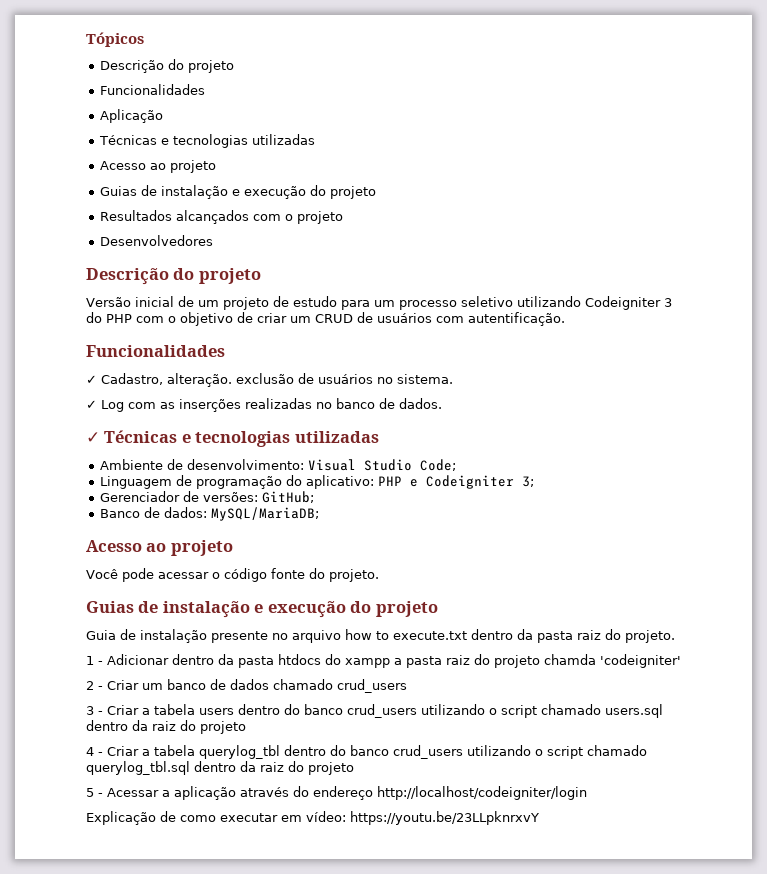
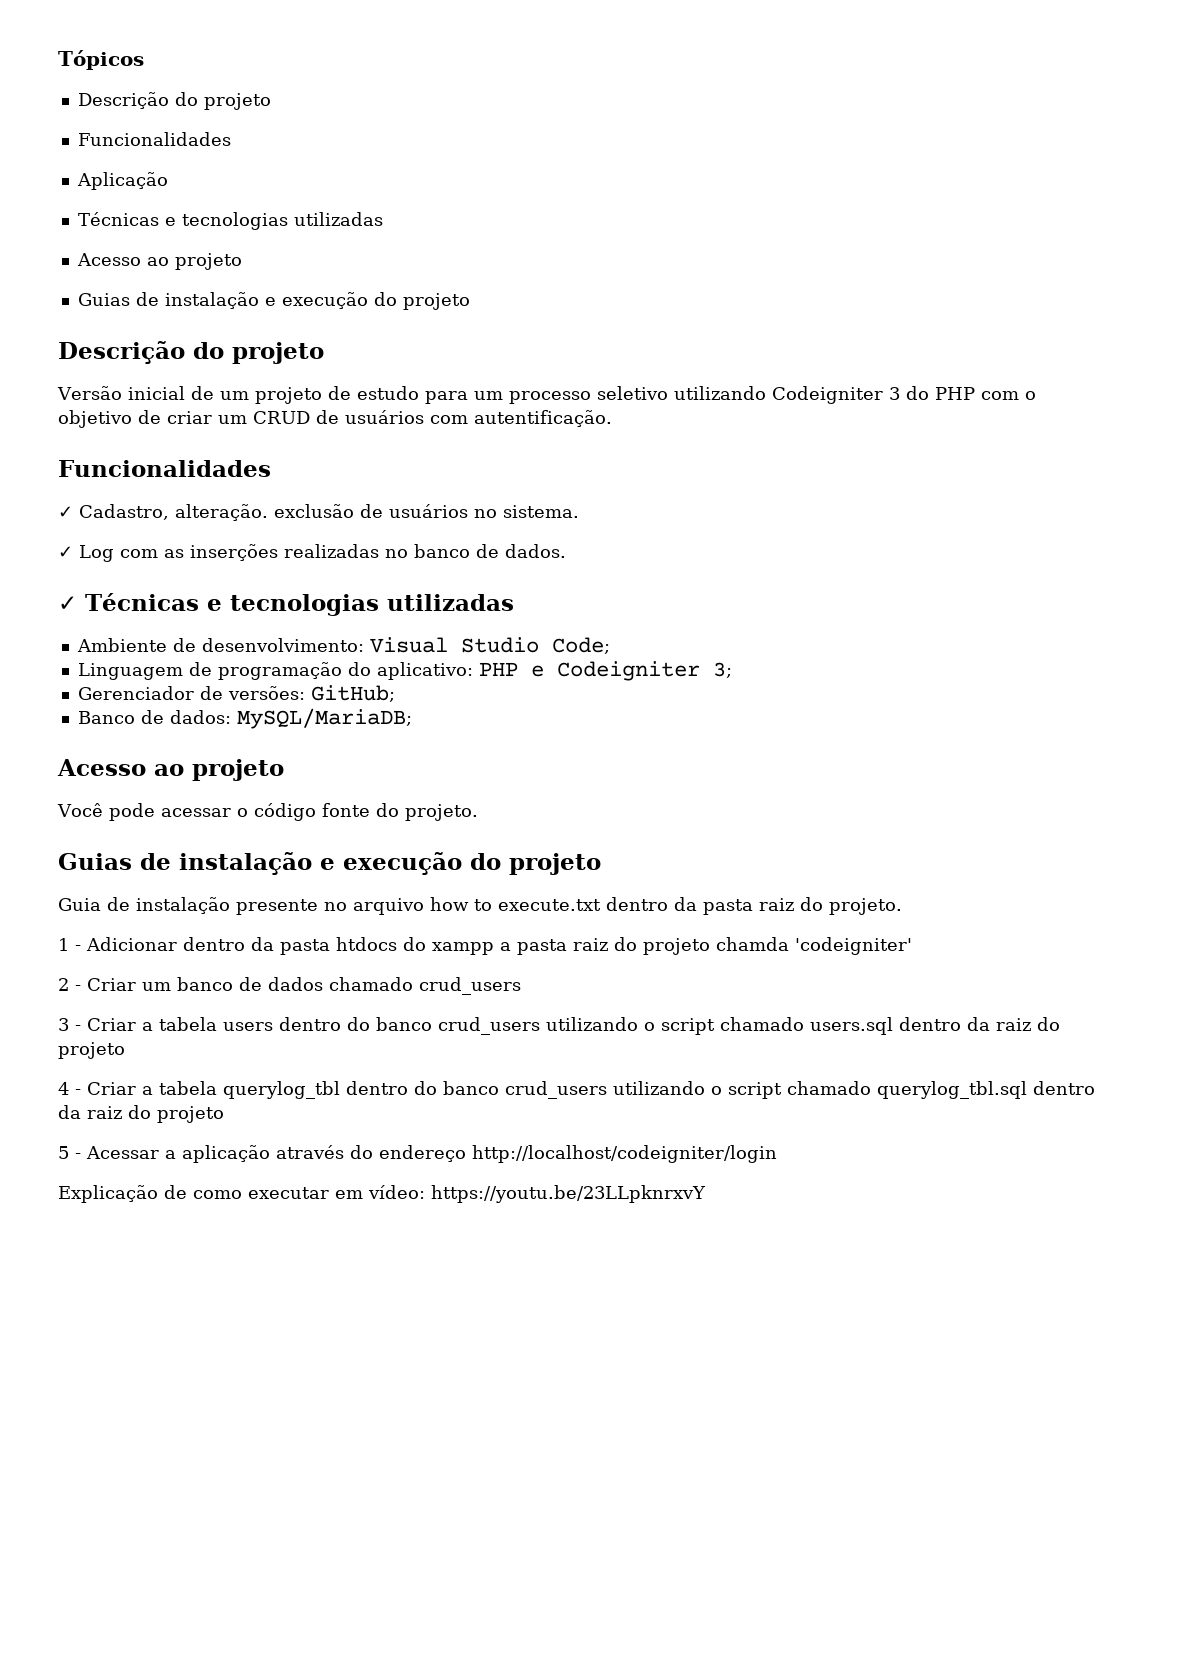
- Resultados alcançados com o projeto
- Desenvolvedores

